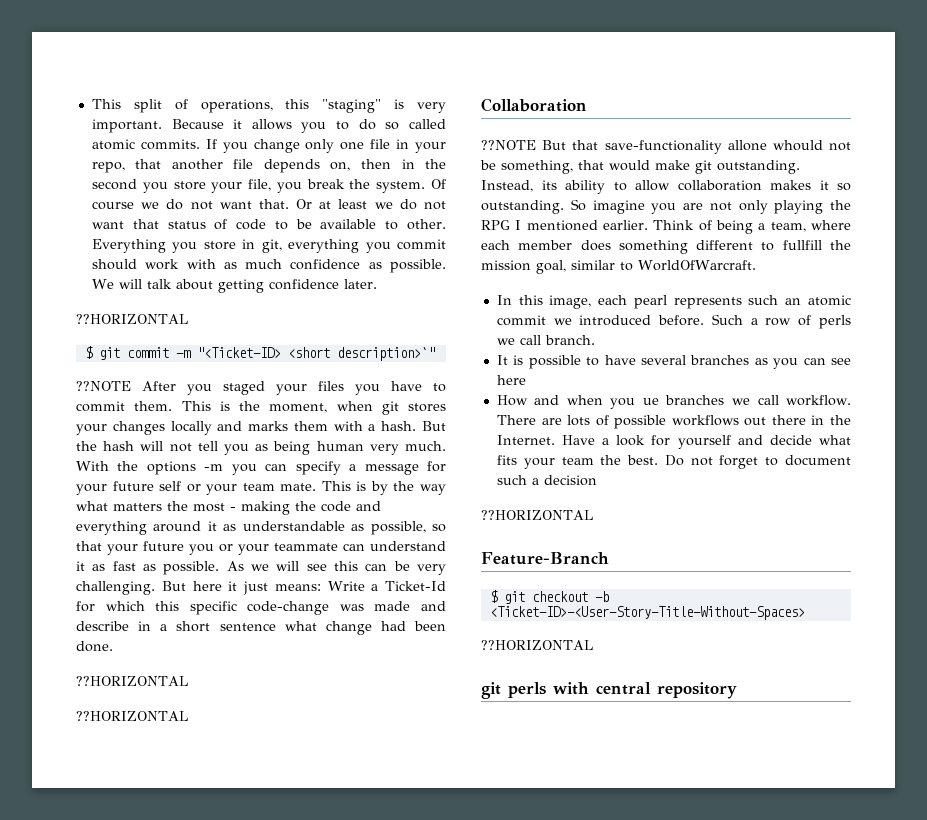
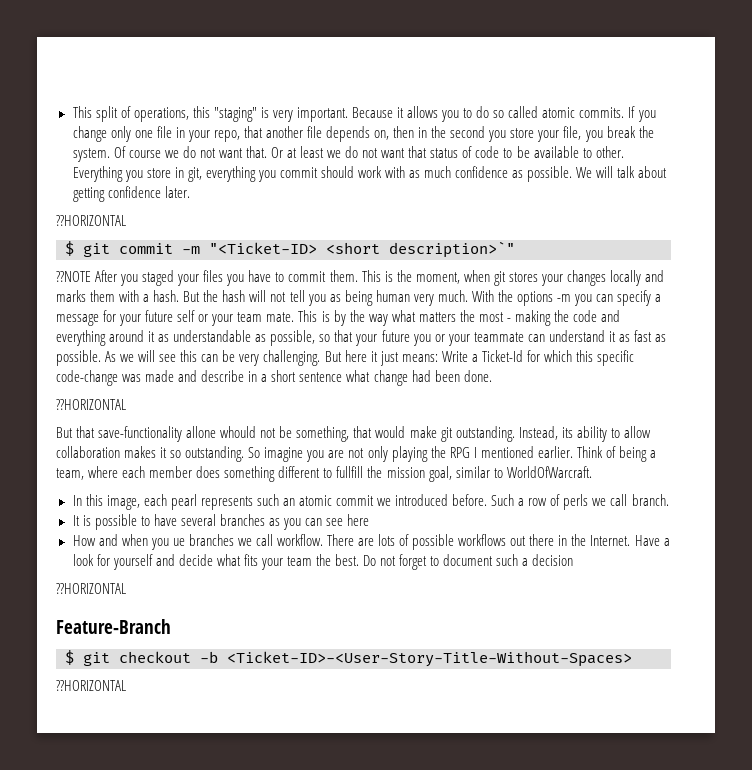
  But here it just means: Write a Ticket-Id for which this specific code-change was made and describe in a short sentence what change had been done.
  ??HORIZONTAL
- ??HORIZONTAL
- Collaboration
- ??NOTE But that save-functionality allone whould not be something, that would make git outstanding.
+ But that save-functionality allone whould not be something, that would make git outstanding.
- git perls with central repository

